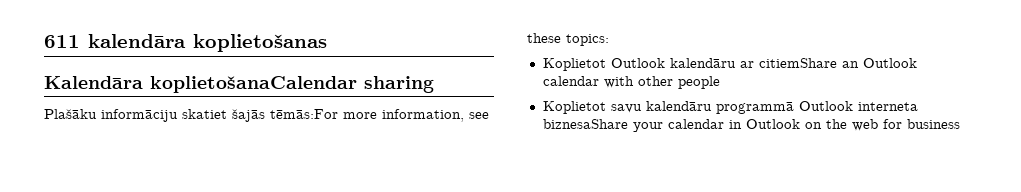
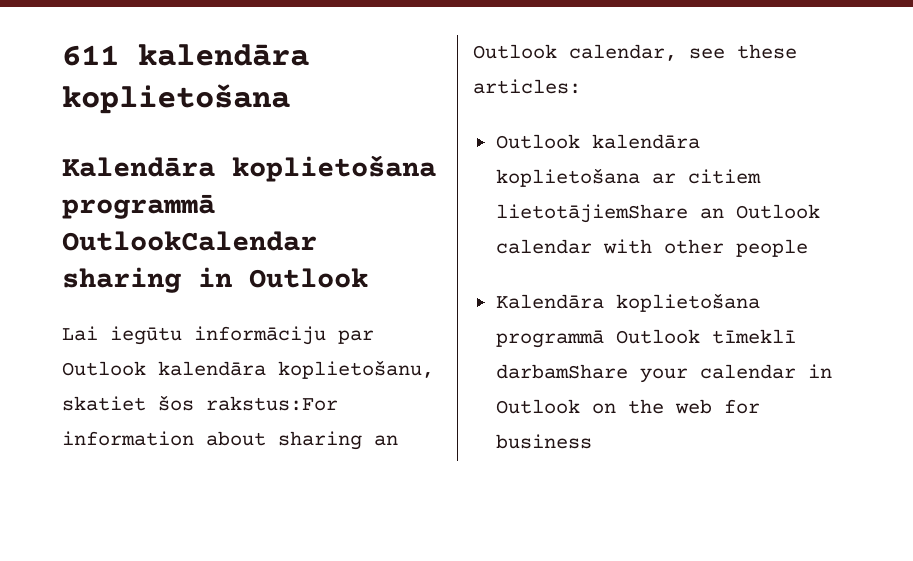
- 611 kalendāra koplietošanas
- Kalendāra koplietošanaCalendar sharing
- Plašāku informāciju skatiet šajās tēmās:For more information, see these topics:
- Koplietot Outlook kalendāru ar citiemShare an Outlook calendar with other people
+ 611 kalendāra koplietošana
+ Kalendāra koplietošana programmā OutlookCalendar sharing in Outlook
+ Lai iegūtu informāciju par Outlook kalendāra koplietošanu, skatiet šos rakstus:For information about sharing an Outlook calendar, see these articles:
+ Outlook kalendāra koplietošana ar citiem lietotājiemShare an Outlook calendar with other people
- Koplietot savu kalendāru programmā Outlook interneta biznesaShare your calendar in Outlook on the web for business
+ Kalendāra koplietošana programmā Outlook tīmeklī darbamShare your calendar in Outlook on the web for business

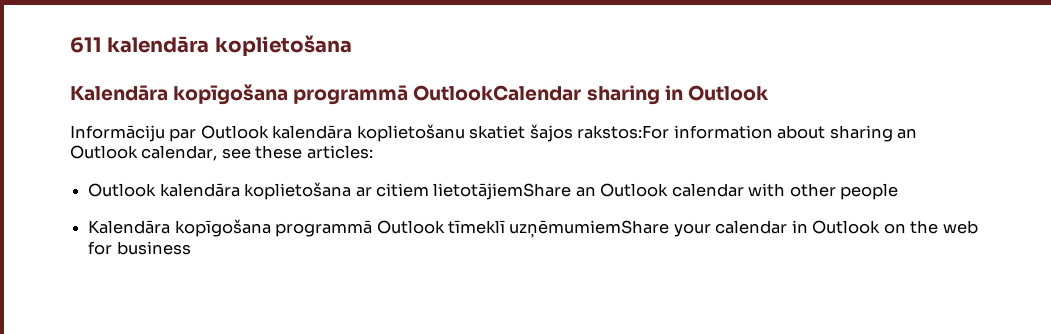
- Kalendāra koplietošana programmā OutlookCalendar sharing in Outlook
+ Kalendāra kopīgošana programmā OutlookCalendar sharing in Outlook
- Lai iegūtu informāciju par Outlook kalendāra koplietošanu, skatiet šos rakstus:For information about sharing an Outlook calendar, see these articles:
+ Informāciju par Outlook kalendāra koplietošanu skatiet šajos rakstos:For information about sharing an Outlook calendar, see these articles:
- Kalendāra koplietošana programmā Outlook tīmeklī darbamShare your calendar in Outlook on the web for business
+ Kalendāra kopīgošana programmā Outlook tīmeklī uzņēmumiemShare your calendar in Outlook on the web for business

